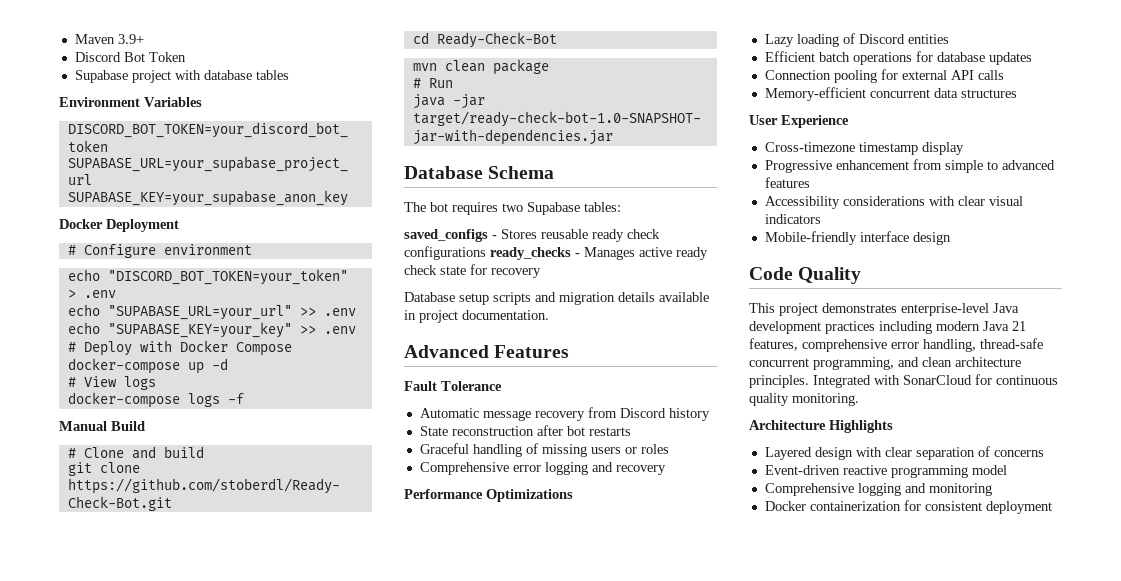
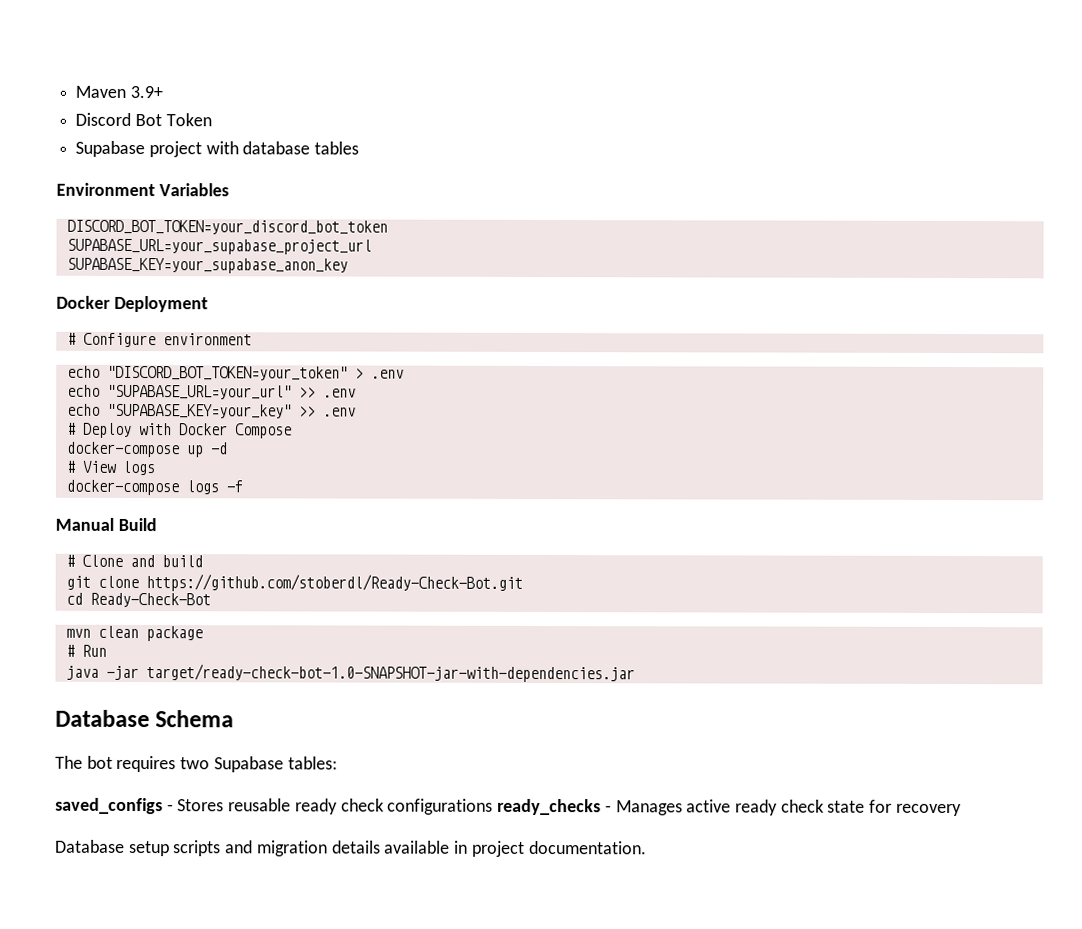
- Advanced Features
- Fault Tolerance
- Automatic message recovery from Discord history
- State reconstruction after bot restarts
- Graceful handling of missing users or roles
- Comprehensive error logging and recovery
- Performance Optimizations
- Lazy loading of Discord entities
- Efficient batch operations for database updates
- Connection pooling for external API calls
- Memory-efficient concurrent data structures
- User Experience
- Cross-timezone timestamp display
- Progressive enhancement from simple to advanced features
- Accessibility considerations with clear visual indicators
- Mobile-friendly interface design
- Code Quality
- This project demonstrates enterprise-level Java development practices including modern Java 21 features, comprehensive error handling, thread-safe concurrent programming, and clean architecture principles. Integrated with SonarCloud for continuous quality monitoring.
- Architecture Highlights
- Layered design with clear separation of concerns
- Event-driven reactive programming model
- Comprehensive logging and monitoring
- Docker containerization for consistent deployment

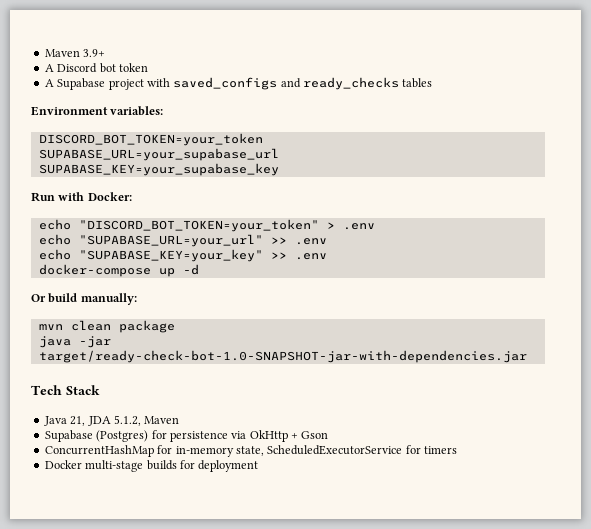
- Discord Bot Token
- Supabase project with database tables
- Environment Variables
- DISCORD_BOT_TOKEN=your_discord_bot_token
- SUPABASE_URL=your_supabase_project_url
- SUPABASE_KEY=your_supabase_anon_key
- Docker Deployment
- # Configure environment
+ A Discord bot token
+ A Supabase project with saved_configs and ready_checks tables
+ Environment variables:
+ DISCORD_BOT_TOKEN=your_token
+ SUPABASE_URL=your_supabase_url
+ SUPABASE_KEY=your_supabase_key
+ Run with Docker:
- # Deploy with Docker Compose
  docker-compose up -d
- # View logs
- docker-compose logs -f
- Manual Build
- # Clone and build
- git clone https://github.com/stoberdl/Ready-Check-Bot.git
- cd Ready-Check-Bot
+ Or build manually:
- # Run
- Database Schema
- The bot requires two Supabase tables:
- saved_configs - Stores reusable ready check configurations ready_checks - Manages active ready check state for recovery
- Database setup scripts and migration details available in project documentation.
+ Tech Stack
+ Java 21, JDA 5.1.2, Maven
+ Supabase (Postgres) for persistence via OkHttp + Gson
+ ConcurrentHashMap for in-memory state, ScheduledExecutorService for timers
+ Docker multi-stage builds for deployment

